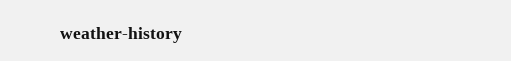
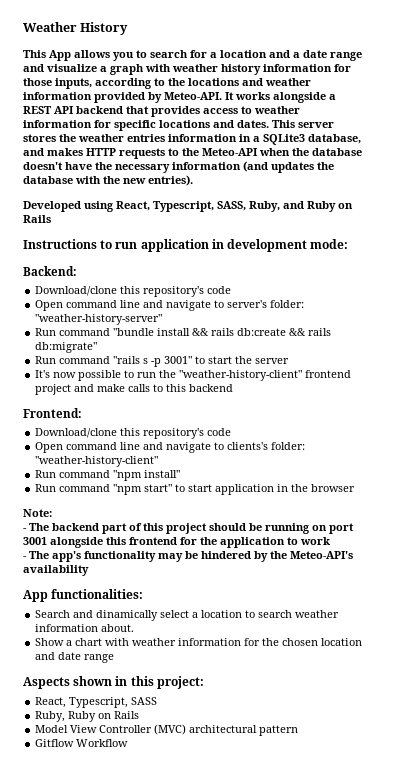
- weather-history
+ Weather History
+ This App allows you to search for a location and a date range and visualize a graph with weather history information for those inputs, according to the locations and weather information provided by Meteo-API. It works alongside a REST API backend that provides access to weather information for specific locations and dates. This server stores the weather entries information in a SQLite3 database, and makes HTTP requests to the Meteo-API when the database doesn't have the necessary information (and updates the database with the new entries).
+ Developed using React, Typescript, SASS, Ruby, and Ruby on Rails
+ Instructions to run application in development mode:
+ Backend:
+ Download/clone this repository's code
+ Open command line and navigate to server's folder: "weather-history-server"
+ Run command "bundle install && rails db:create && rails db:migrate"
+ Run command "rails s -p 3001" to start the server
+ It's now possible to run the "weather-history-client" frontend project and make calls to this backend
+ Frontend:
+ Download/clone this repository's code
+ Open command line and navigate to clients's folder: "weather-history-client"
+ Run command "npm install"
+ Run command "npm start" to start application in the browser
+ Note:
+ - The backend part of this project should be running on port 3001 alongside this frontend for the application to work
+ - The app's functionality may be hindered by the Meteo-API's availability
+ App functionalities:
+ Search and dinamically select a location to search weather information about.
+ Show a chart with weather information for the chosen location and date range
+ Aspects shown in this project:
+ React, Typescript, SASS
+ Ruby, Ruby on Rails
+ Model View Controller (MVC) architectural pattern
+ Gitflow Workflow

